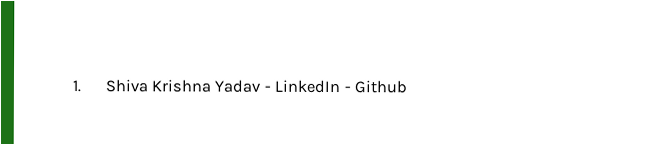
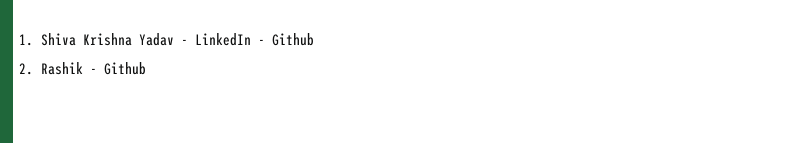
+ 2. Rashik - Github

